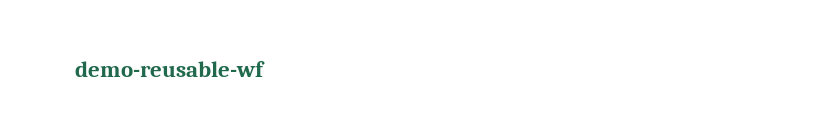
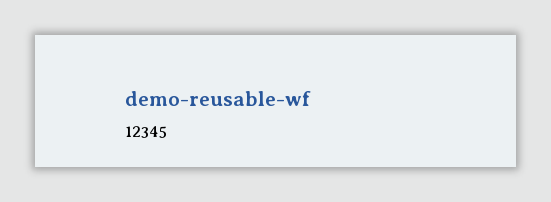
+ 12345

